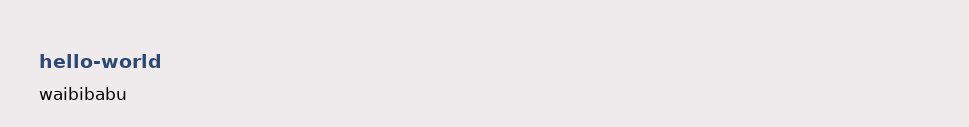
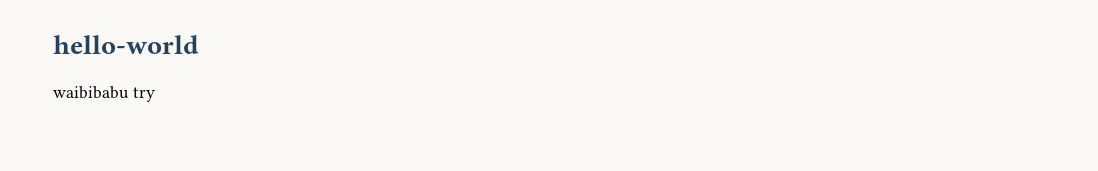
- waibibabu
+ waibibabu try

